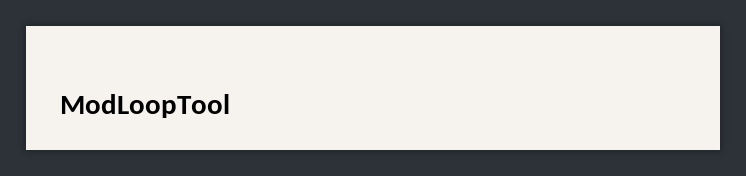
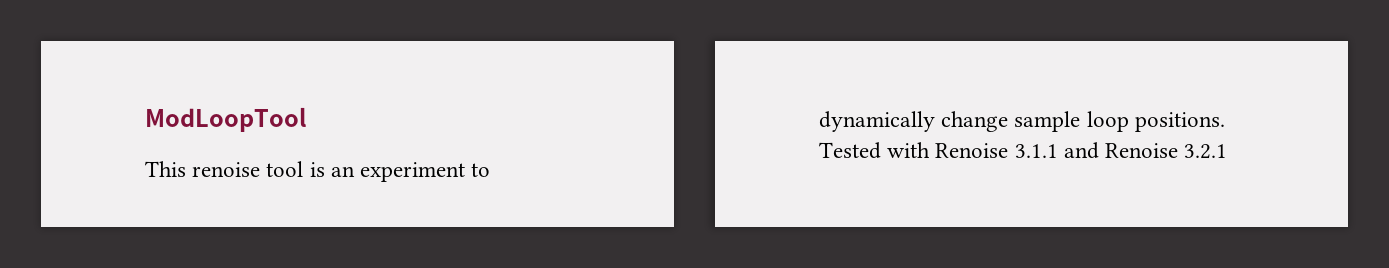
+ This renoise tool is an experiment to dynamically change sample loop positions. Tested with Renoise 3.1.1 and Renoise 3.2.1

